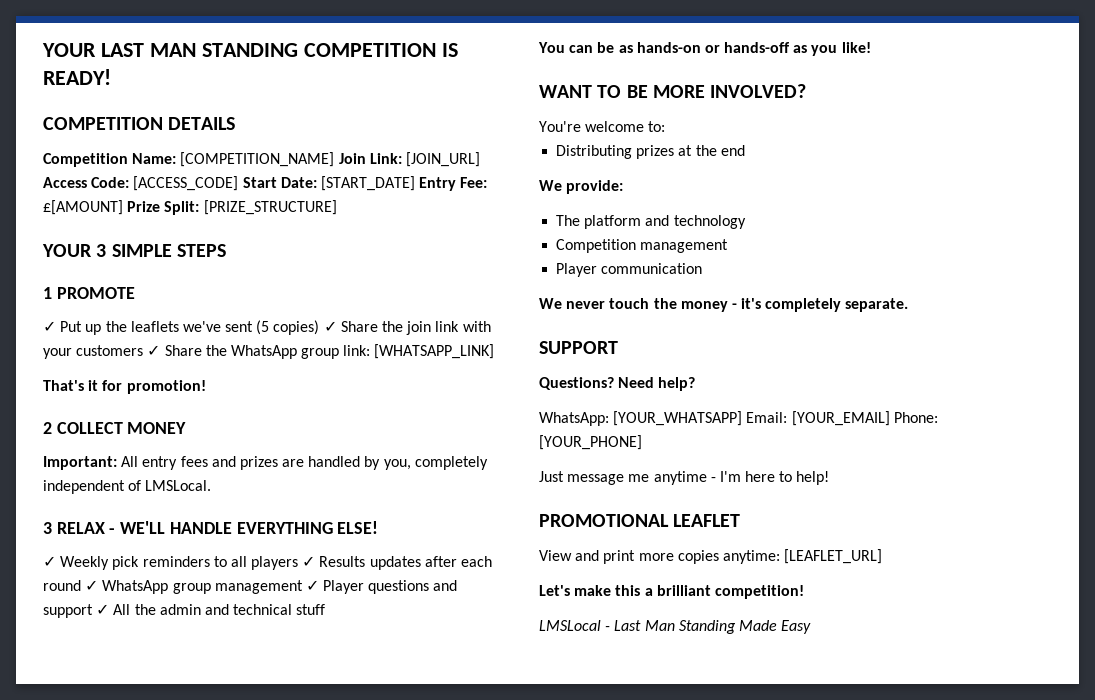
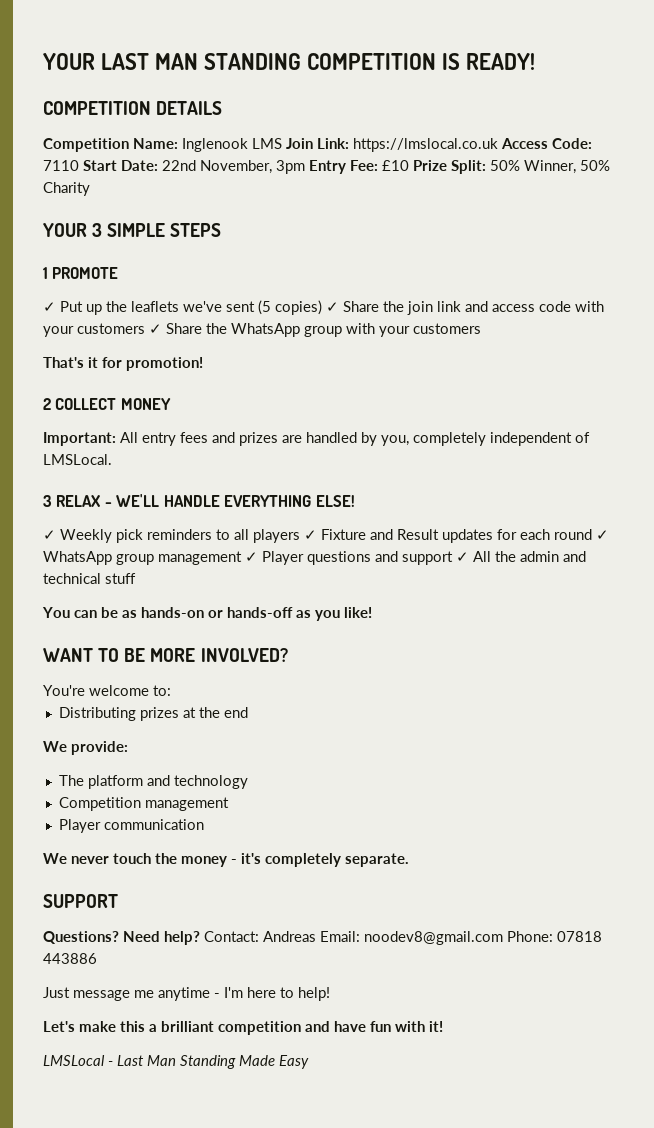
- Competition Name: [COMPETITION_NAME] Join Link: [JOIN_URL] Access Code: [ACCESS_CODE] Start Date: [START_DATE] Entry Fee: £[AMOUNT] Prize Split: [PRIZE_STRUCTURE]
+ Competition Name: Inglenook LMS Join Link: https://lmslocal.co.uk Access Code: 7110 Start Date: 22nd November, 3pm Entry Fee: £10 Prize Split: 50% Winner, 50% Charity
- ✓ Put up the leaflets we've sent (5 copies) ✓ Share the join link with your customers ✓ Share the WhatsApp group link: [WHATSAPP_LINK]
+ ✓ Put up the leaflets we've sent (5 copies) ✓ Share the join link and access code with your customers ✓ Share the WhatsApp group with your customers
- ✓ Weekly pick reminders to all players ✓ Results updates after each round ✓ WhatsApp group management ✓ Player questions and support ✓ All the admin and technical stuff
+ ✓ Weekly pick reminders to all players ✓ Fixture and Result updates for each round ✓ WhatsApp group management ✓ Player questions and support ✓ All the admin and technical stuff
- Need help?
- WhatsApp: [YOUR_WHATSAPP] Email: [YOUR_EMAIL] Phone: [YOUR_PHONE]
+ Need help? Contact: Andreas Email: noodev8@gmail.com Phone: 07818 443886
- PROMOTIONAL LEAFLET
- View and print more copies anytime: [LEAFLET_URL]
- Let's make this a brilliant competition!
+ Let's make this a brilliant competition and have fun with it!

